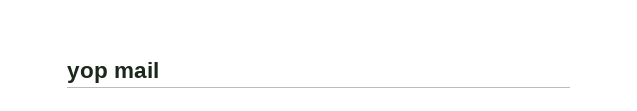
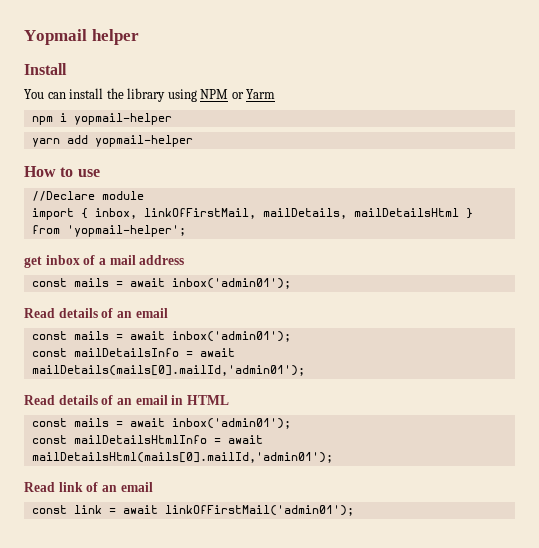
- yop mail
+ Yopmail helper
+ Install
+ You can install the library using NPM or Yarm
+ npm i yopmail-helper
+ yarn add yopmail-helper
+ How to use
+ //Declare module
+ import { inbox, linkOfFirstMail, mailDetails, mailDetailsHtml } from 'yopmail-helper';
+ get inbox of a mail address
+ const mails = await inbox('admin01');
+ Read details of an email
+ const mails = await inbox('admin01');
+ const mailDetailsInfo = await mailDetails(mails[0].mailId,'admin01');
+ Read details of an email in HTML
+ const mails = await inbox('admin01');
+ const mailDetailsHtmlInfo = await mailDetailsHtml(mails[0].mailId,'admin01');
+ Read link of an email
+ const link = await linkOfFirstMail('admin01');

